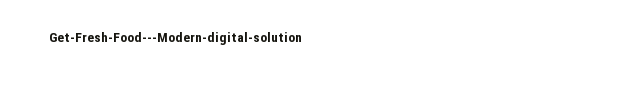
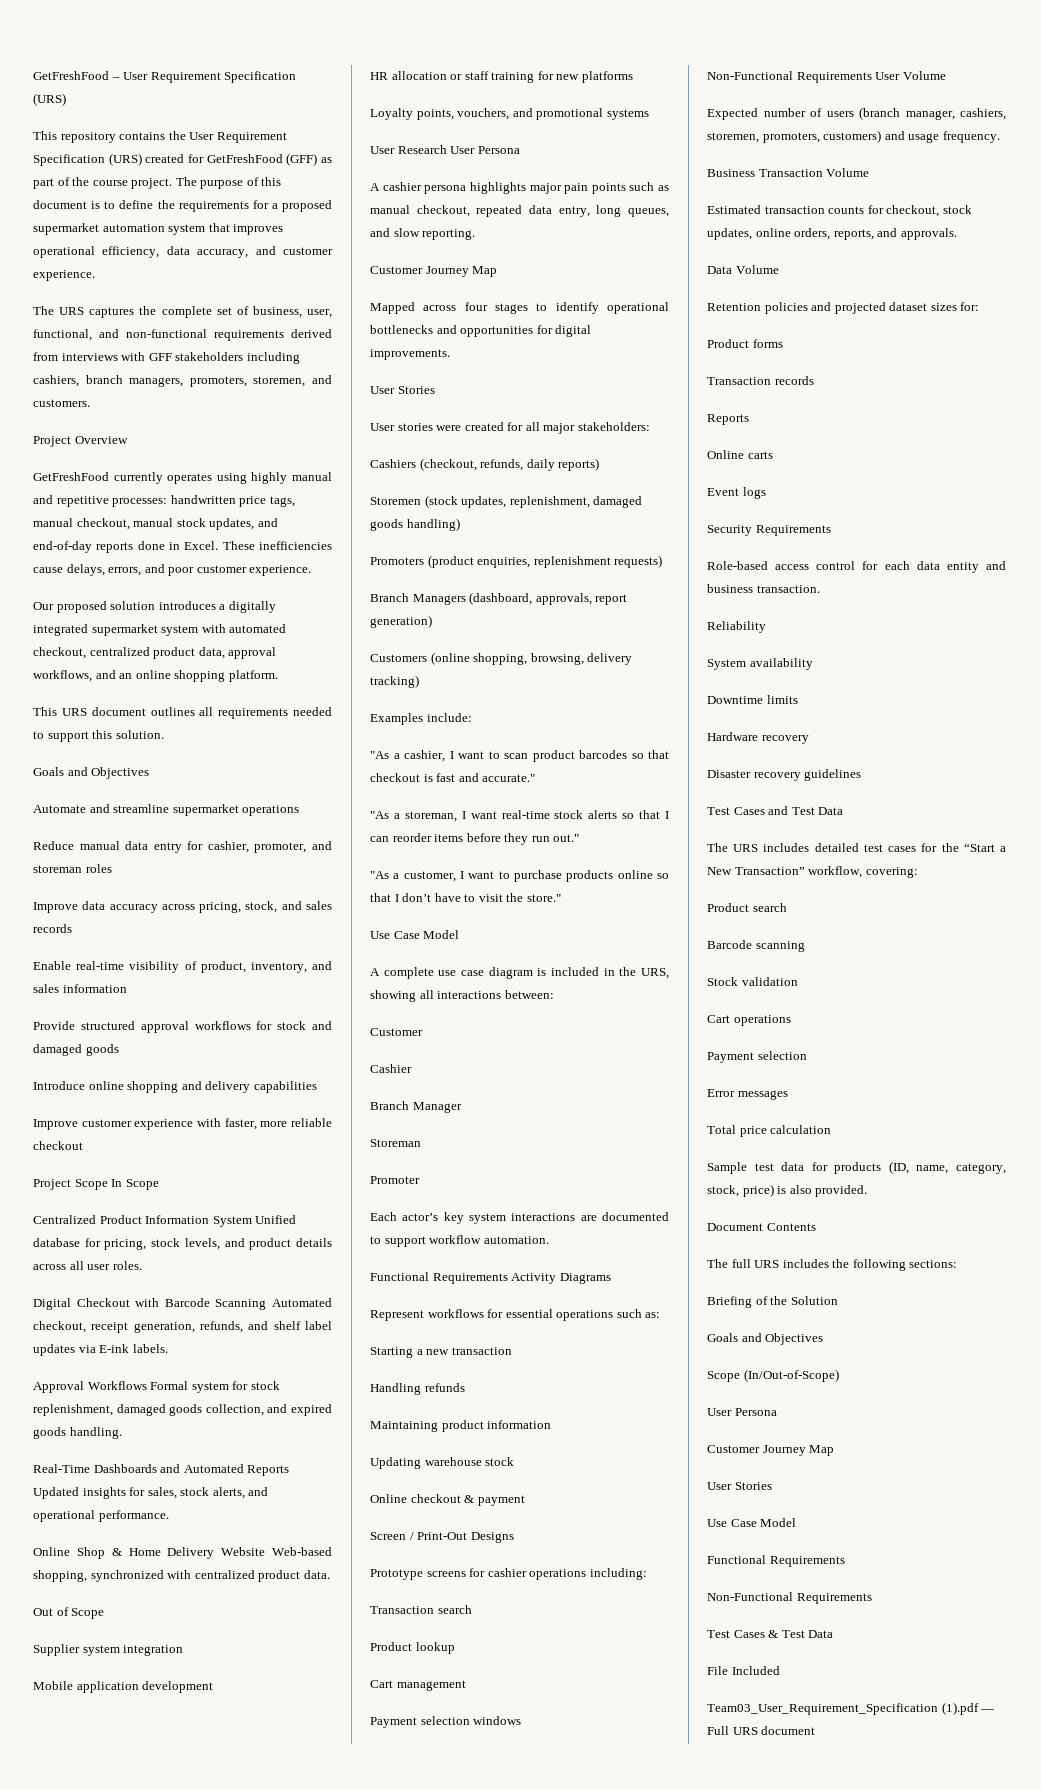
- Get-Fresh-Food---Modern-digital-solution
+ GetFreshFood – User Requirement Specification (URS)
+ This repository contains the User Requirement Specification (URS) created for GetFreshFood (GFF) as part of the course project. The purpose of this document is to define the requirements for a proposed supermarket automation system that improves operational efficiency, data accuracy, and customer experience.
+ The URS captures the complete set of business, user, functional, and non-functional requirements derived from interviews with GFF stakeholders including cashiers, branch managers, promoters, storemen, and customers.
+ Project Overview
+ GetFreshFood currently operates using highly manual and repetitive processes: handwritten price tags, manual checkout, manual stock updates, and end-of-day reports done in Excel. These inefficiencies cause delays, errors, and poor customer experience.
+ Our proposed solution introduces a digitally integrated supermarket system with automated checkout, centralized product data, approval workflows, and an online shopping platform.
+ This URS document outlines all requirements needed to support this solution.
+ Goals and Objectives
+ Automate and streamline supermarket operations
+ Reduce manual data entry for cashier, promoter, and storeman roles
+ Improve data accuracy across pricing, stock, and sales records
+ Enable real-time visibility of product, inventory, and sales information
+ Provide structured approval workflows for stock and damaged goods
+ Introduce online shopping and delivery capabilities
+ Improve customer experience with faster, more reliable checkout
+ Project Scope In Scope
+ Centralized Product Information System Unified database for pricing, stock levels, and product details across all user roles.
+ Digital Checkout with Barcode Scanning Automated checkout, receipt generation, refunds, and shelf label updates via E-ink labels.
+ Approval Workflows Formal system for stock replenishment, damaged goods collection, and expired goods handling.
+ Real-Time Dashboards and Automated Reports Updated insights for sales, stock alerts, and operational performance.
+ Online Shop & Home Delivery Website Web-based shopping, synchronized with centralized product data.
+ Out of Scope
+ Supplier system integration
+ Mobile application development
+ HR allocation or staff training for new platforms
+ Loyalty points, vouchers, and promotional systems
+ User Research User Persona
+ A cashier persona highlights major pain points such as manual checkout, repeated data entry, long queues, and slow reporting.
+ Customer Journey Map
+ Mapped across four stages to identify operational bottlenecks and opportunities for digital improvements.
+ User Stories
+ User stories were created for all major stakeholders:
+ Cashiers (checkout, refunds, daily reports)
+ Storemen (stock updates, replenishment, damaged goods handling)
+ Promoters (product enquiries, replenishment requests)
+ Branch Managers (dashboard, approvals, report generation)
+ Customers (online shopping, browsing, delivery tracking)
+ Examples include:
+ "As a cashier, I want to scan product barcodes so that checkout is fast and accurate."
+ "As a storeman, I want real-time stock alerts so that I can reorder items before they run out."
+ "As a customer, I want to purchase products online so that I don’t have to visit the store."
+ Use Case Model
+ A complete use case diagram is included in the URS, showing all interactions between:
+ Customer
+ Cashier
+ Branch Manager
+ Storeman
+ Promoter
+ Each actor’s key system interactions are documented to support workflow automation.
+ Functional Requirements Activity Diagrams
+ Represent workflows for essential operations such as:
+ Starting a new transaction
+ Handling refunds
+ Maintaining product information
+ Updating warehouse stock
+ Online checkout & payment
+ Screen / Print-Out Designs
+ Prototype screens for cashier operations including:
+ Transaction search
+ Product lookup
+ Cart management
+ Payment selection windows
+ Non-Functional Requirements User Volume
+ Expected number of users (branch manager, cashiers, storemen, promoters, customers) and usage frequency.
+ Business Transaction Volume
+ Estimated transaction counts for checkout, stock updates, online orders, reports, and approvals.
+ Data Volume
+ Retention policies and projected dataset sizes for:
+ Product forms
+ Transaction records
+ Reports
+ Online carts
+ Event logs
+ Security Requirements
+ Role-based access control for each data entity and business transaction.
+ Reliability
+ System availability
+ Downtime limits
+ Hardware recovery
+ Disaster recovery guidelines
+ Test Cases and Test Data
+ The URS includes detailed test cases for the “Start a New Transaction” workflow, covering:
+ Product search
+ Barcode scanning
+ Stock validation
+ Cart operations
+ Payment selection
+ Error messages
+ Total price calculation
+ Sample test data for products (ID, name, category, stock, price) is also provided.
+ Document Contents
+ The full URS includes the following sections:
+ Briefing of the Solution
+ Goals and Objectives
+ Scope (In/Out-of-Scope)
+ User Persona
+ Customer Journey Map
+ User Stories
+ Use Case Model
+ Functional Requirements
+ Non-Functional Requirements
+ Test Cases & Test Data
+ File Included
+ Team03_User_Requirement_Specification (1).pdf — Full URS document

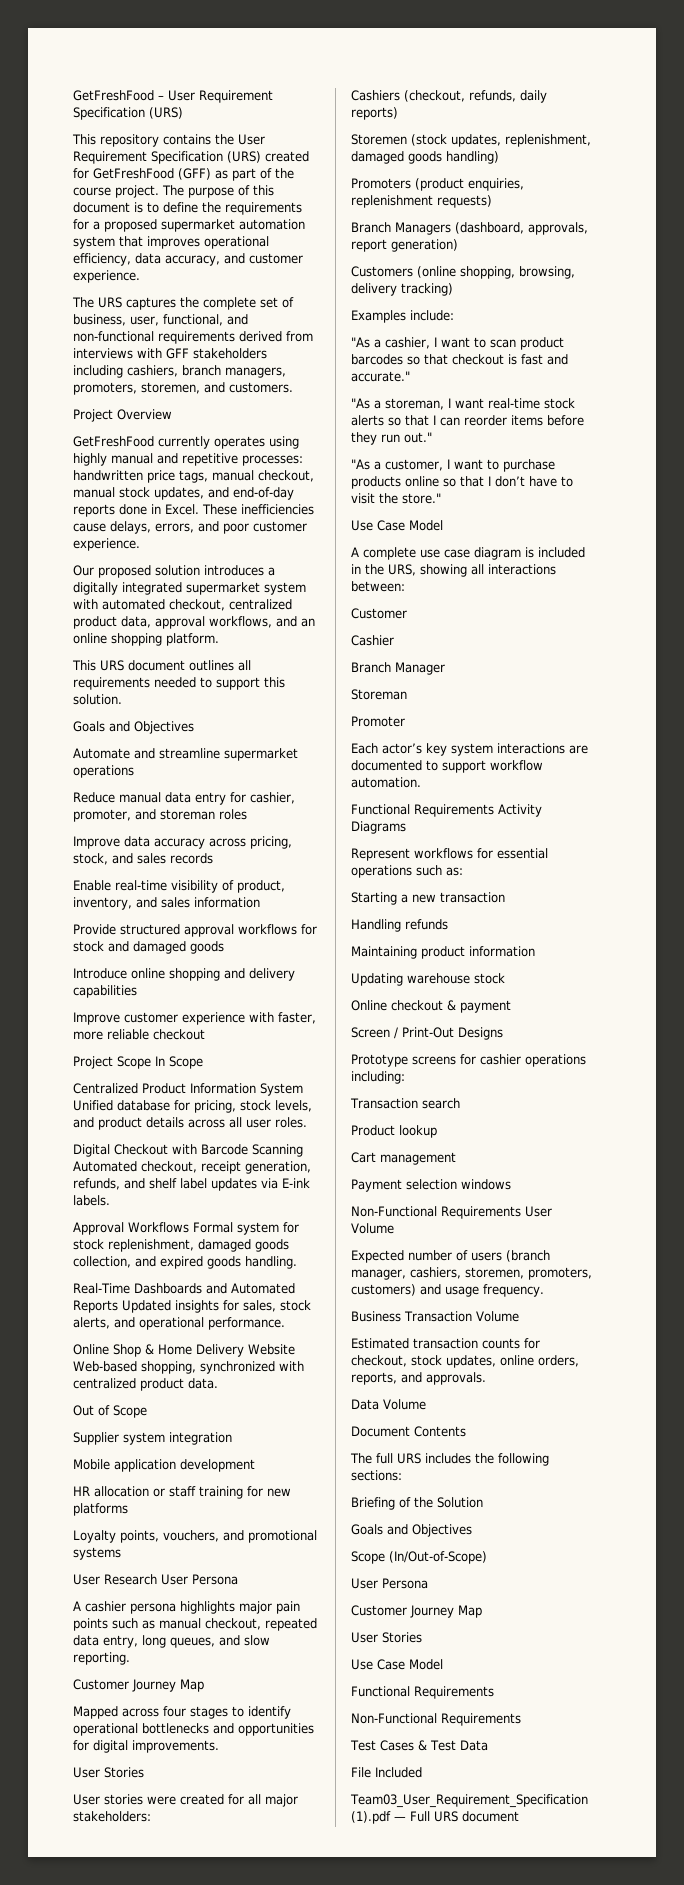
- Retention policies and projected dataset sizes for:
- Product forms
- Transaction records
- Reports
- Online carts
- Event logs
- Security Requirements
- Role-based access control for each data entity and business transaction.
- Reliability
- System availability
- Downtime limits
- Hardware recovery
- Disaster recovery guidelines
- Test Cases and Test Data
- The URS includes detailed test cases for the “Start a New Transaction” workflow, covering:
- Product search
- Barcode scanning
- Stock validation
- Cart operations
- Payment selection
- Error messages
- Total price calculation
- Sample test data for products (ID, name, category, stock, price) is also provided.

